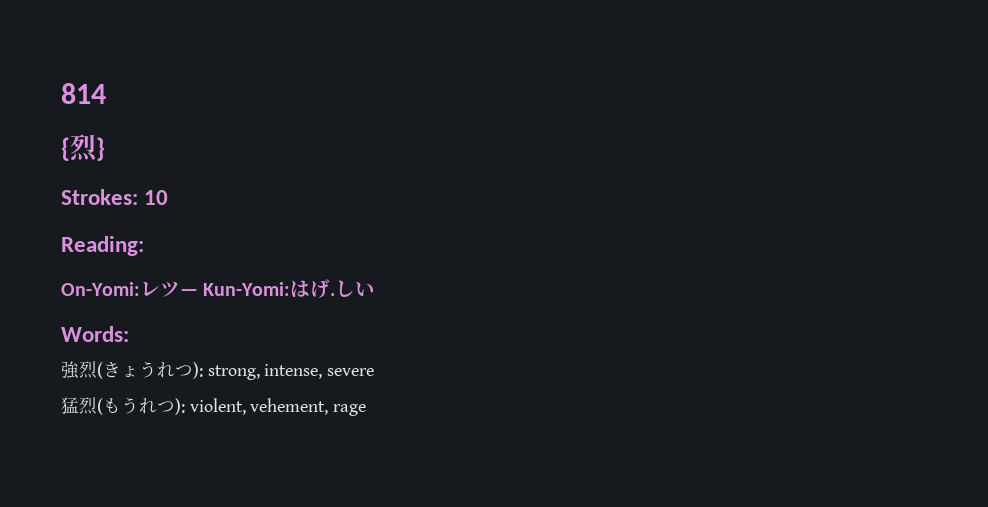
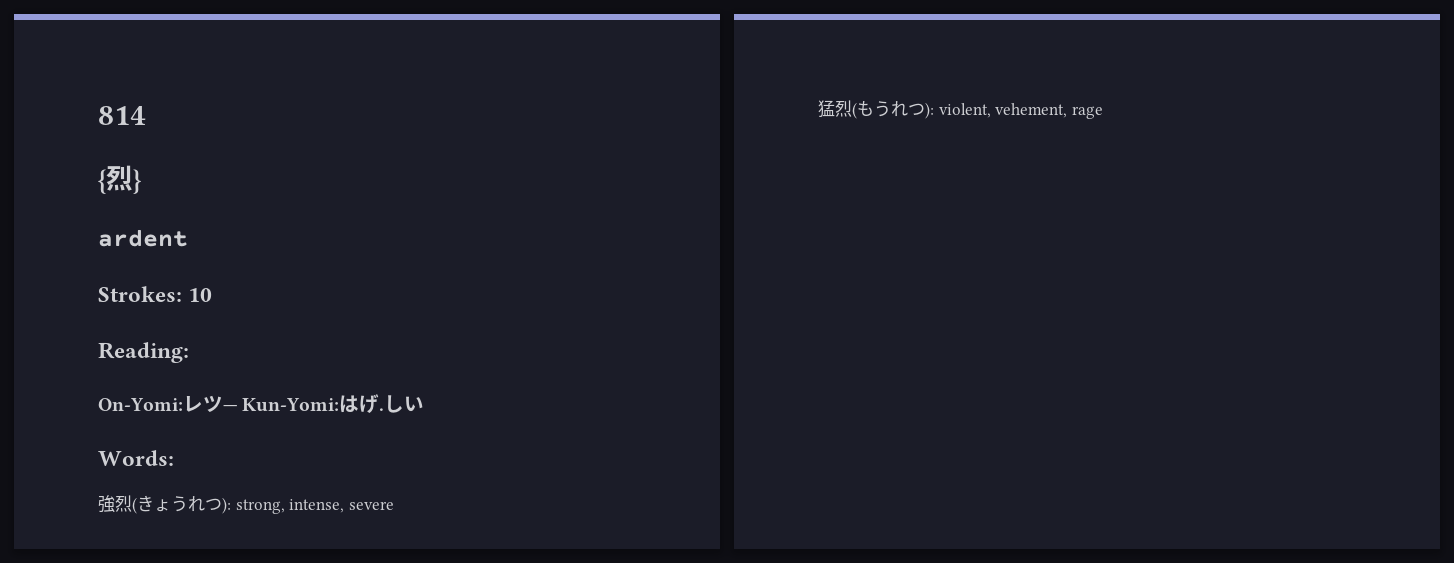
+ ardent

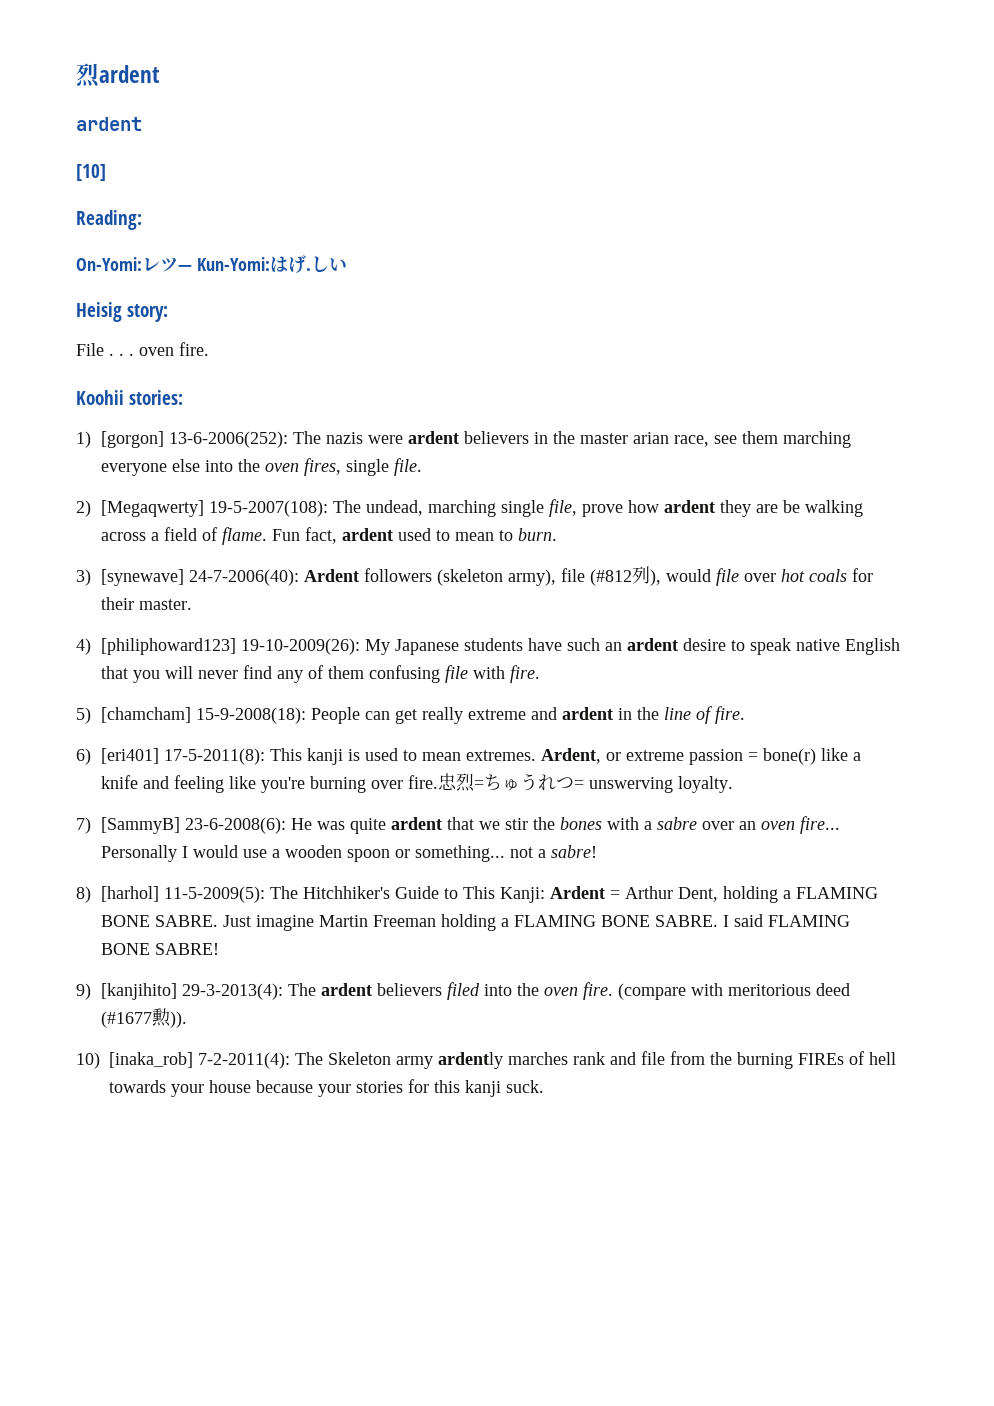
- 814
- {烈}
+ 烈ardent
  ardent
- Strokes: 10
+ [10]
- Words:
- 強烈(きょうれつ): strong, intense, severe
- 猛烈(もうれつ): violent, vehement, rage
+ Heisig story:
+ File . . . oven fire.
+ Koohii stories:
+ 1) [gorgon] 13-6-2006(252): The nazis were ardent believers in the master arian race, see them marching everyone else into the oven fires, single file.
+ 2) [Megaqwerty] 19-5-2007(108): The undead, marching single file, prove how ardent they are be walking across a field of flame. Fun fact, ardent used to mean to burn.
+ 3) [synewave] 24-7-2006(40): Ardent followers (skeleton army), file (#812列), would file over hot coals for their master.
+ 4) [philiphoward123] 19-10-2009(26): My Japanese students have such an ardent desire to speak native English that you will never find any of them confusing file with fire.
+ 5) [chamcham] 15-9-2008(18): People can get really extreme and ardent in the line of fire.
+ 6) [eri401] 17-5-2011(8): This kanji is used to mean extremes. Ardent, or extreme passion = bone(r) like a knife and feeling like you're burning over fire.忠烈=ちゅうれつ= unswerving loyalty.
+ 7) [SammyB] 23-6-2008(6): He was quite ardent that we stir the bones with a sabre over an oven fire... Personally I would use a wooden spoon or something... not a sabre!
+ 8) [harhol] 11-5-2009(5): The Hitchhiker's Guide to This Kanji: Ardent = Arthur Dent, holding a FLAMING BONE SABRE. Just imagine Martin Freeman holding a FLAMING BONE SABRE. I said FLAMING BONE SABRE!
+ 9) [kanjihito] 29-3-2013(4): The ardent believers filed into the oven fire. (compare with meritorious deed (#1677勲)).
+ 10) [inaka_rob] 7-2-2011(4): The Skeleton army ardently marches rank and file from the burning FIREs of hell towards your house because your stories for this kanji suck.

